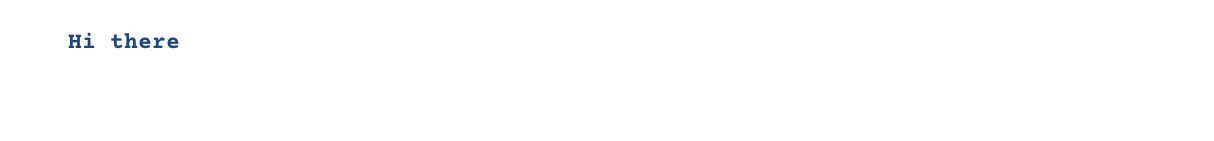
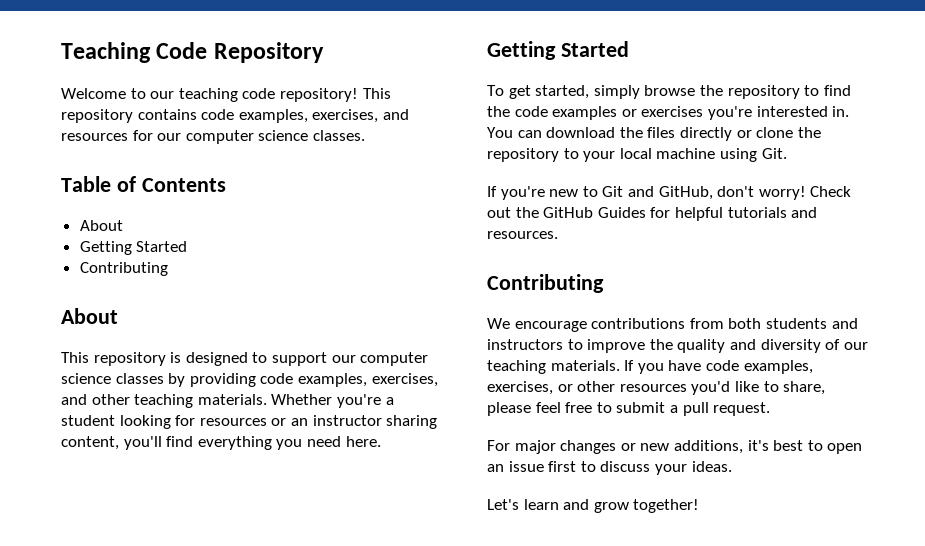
- Hi there
+ Teaching Code Repository
+ Welcome to our teaching code repository! This repository contains code examples, exercises, and resources for our computer science classes.
+ Table of Contents
+ About
+ Getting Started
+ Contributing
+ About
+ This repository is designed to support our computer science classes by providing code examples, exercises, and other teaching materials. Whether you're a student looking for resources or an instructor sharing content, you'll find everything you need here.
+ Getting Started
+ To get started, simply browse the repository to find the code examples or exercises you're interested in. You can download the files directly or clone the repository to your local machine using Git.
+ If you're new to Git and GitHub, don't worry! Check out the GitHub Guides for helpful tutorials and resources.
+ Contributing
+ We encourage contributions from both students and instructors to improve the quality and diversity of our teaching materials. If you have code examples, exercises, or other resources you'd like to share, please feel free to submit a pull request.
+ For major changes or new additions, it's best to open an issue first to discuss your ideas.
+ Let's learn and grow together!

